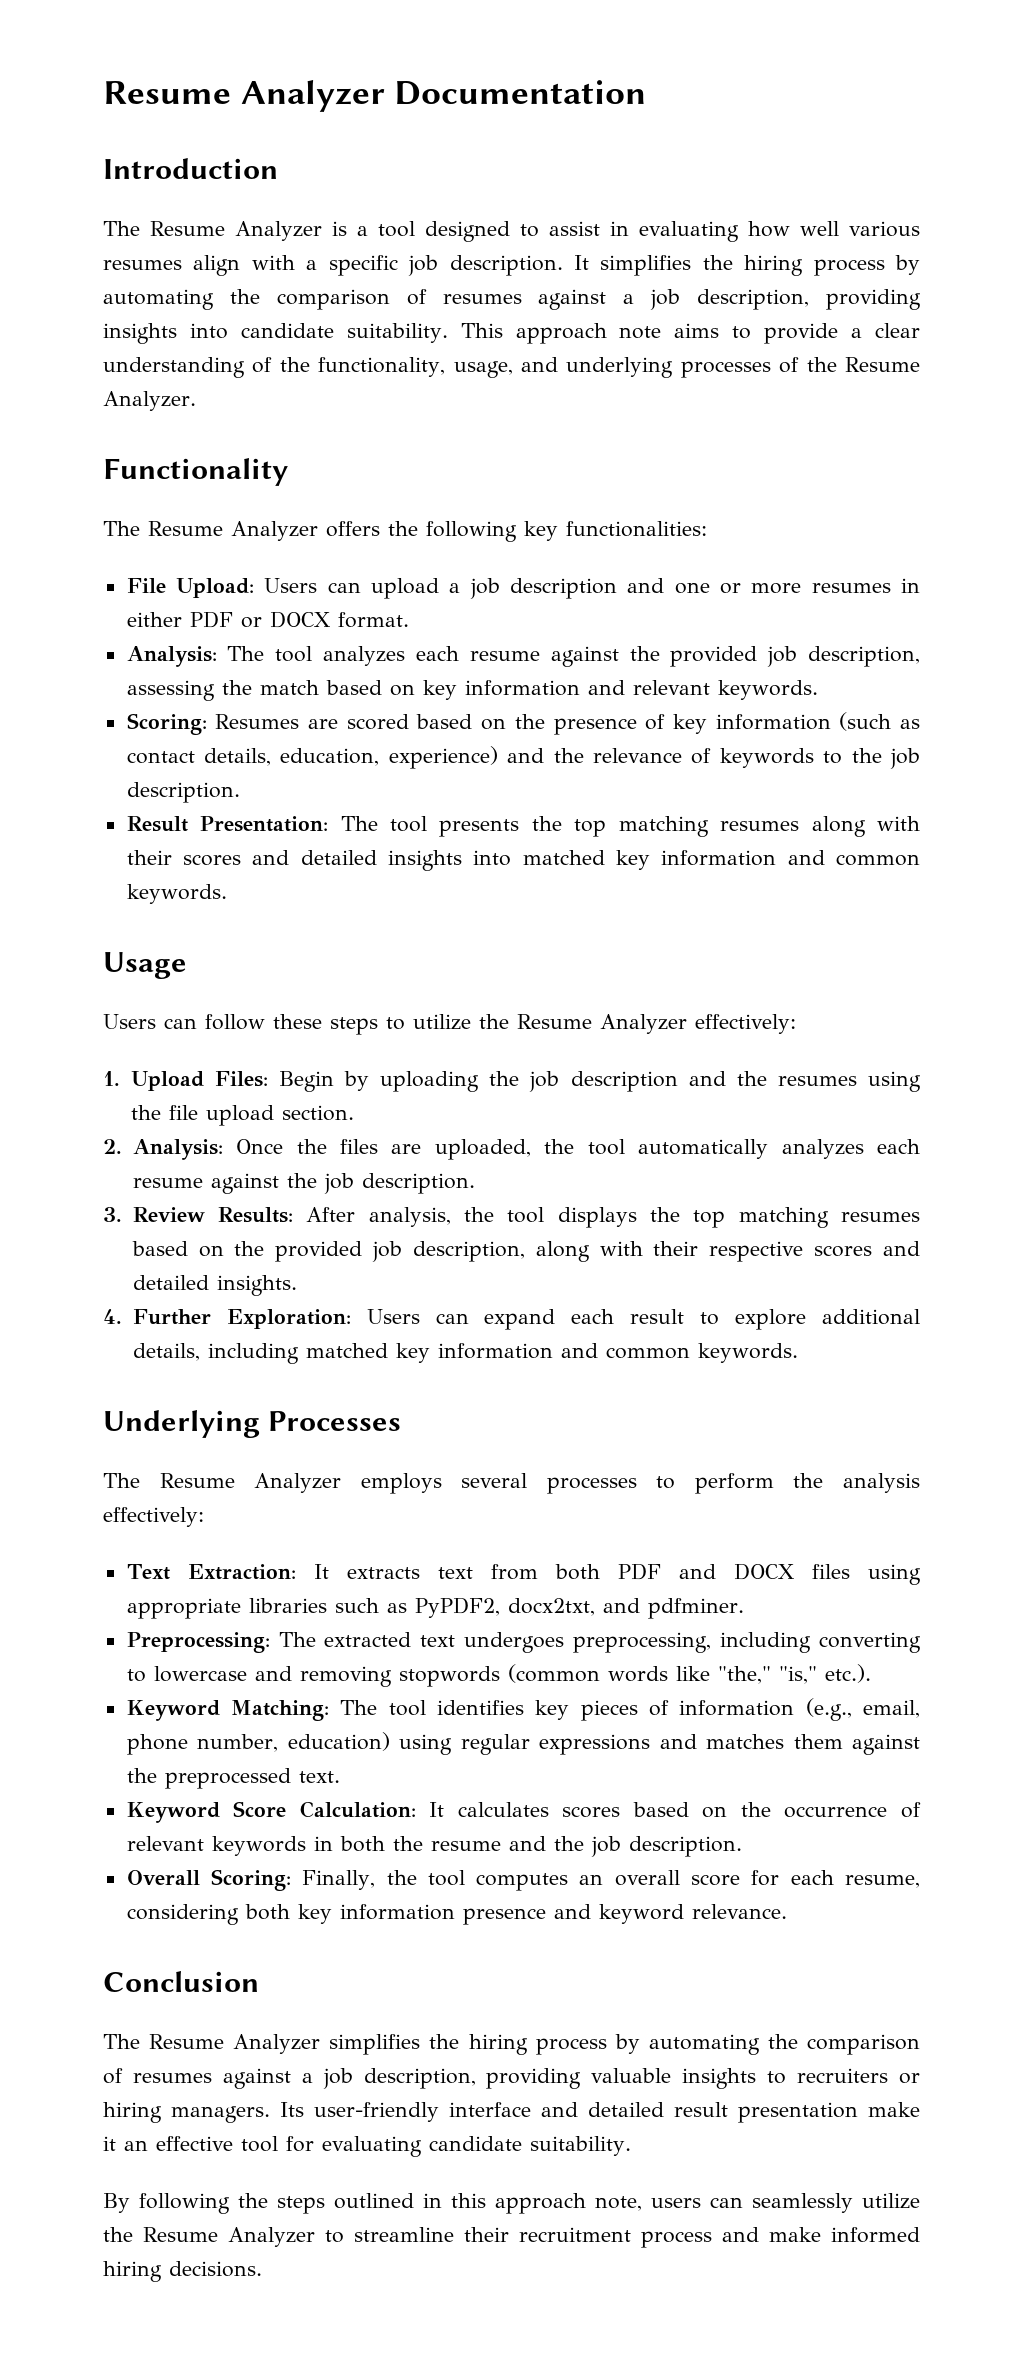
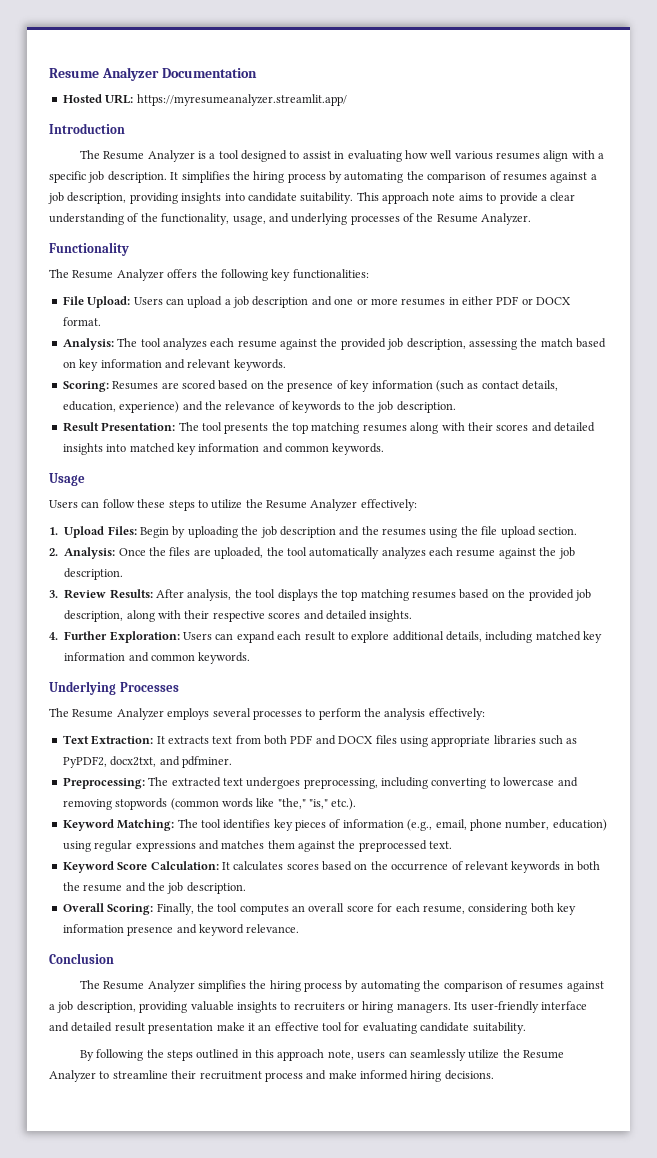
+ Hosted URL: https://myresumeanalyzer.streamlit.app/

